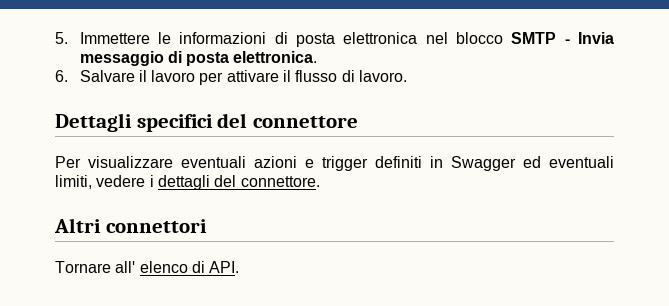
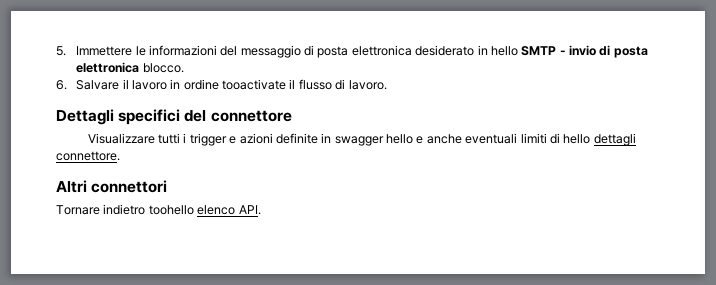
- 5. Immettere le informazioni di posta elettronica nel blocco SMTP - Invia messaggio di posta elettronica.
+ 5. Immettere le informazioni del messaggio di posta elettronica desiderato in hello SMTP - invio di posta elettronica blocco.
- 6. Salvare il lavoro per attivare il flusso di lavoro.
+ 6. Salvare il lavoro in ordine tooactivate il flusso di lavoro.
- Per visualizzare eventuali azioni e trigger definiti in Swagger ed eventuali limiti, vedere i dettagli del connettore.
+ Visualizzare tutti i trigger e azioni definite in swagger hello e anche eventuali limiti di hello dettagli connettore.
- Tornare all' elenco di API.
+ Tornare indietro toohello elenco API.

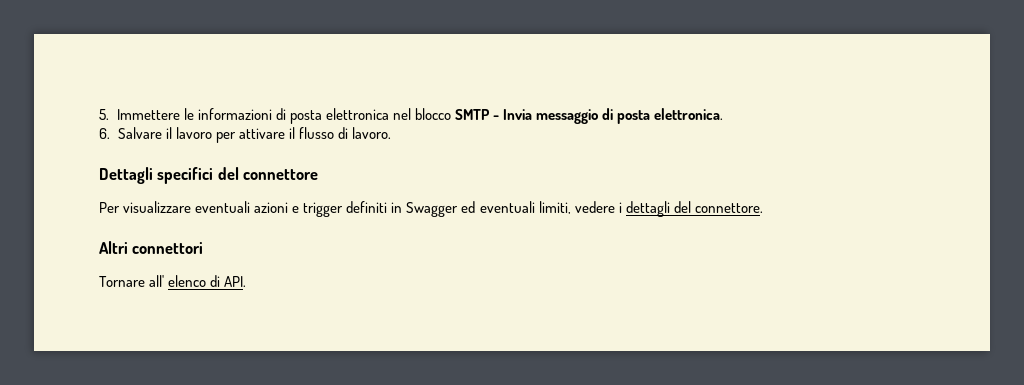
- 5. Immettere le informazioni del messaggio di posta elettronica desiderato in hello SMTP - invio di posta elettronica blocco.
+ 5. Immettere le informazioni di posta elettronica nel blocco SMTP - Invia messaggio di posta elettronica.
- 6. Salvare il lavoro in ordine tooactivate il flusso di lavoro.
+ 6. Salvare il lavoro per attivare il flusso di lavoro.
- Visualizzare tutti i trigger e azioni definite in swagger hello e anche eventuali limiti di hello dettagli connettore.
+ Per visualizzare eventuali azioni e trigger definiti in Swagger ed eventuali limiti, vedere i dettagli del connettore.
- Tornare indietro toohello elenco API.
+ Tornare all' elenco di API.

